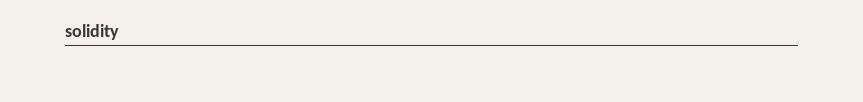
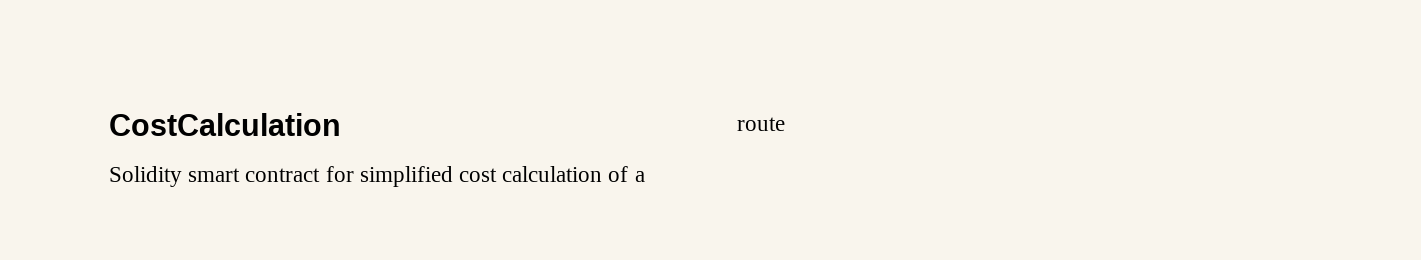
- solidity
+ CostCalculation
+ Solidity smart contract for simplified cost calculation of a route

